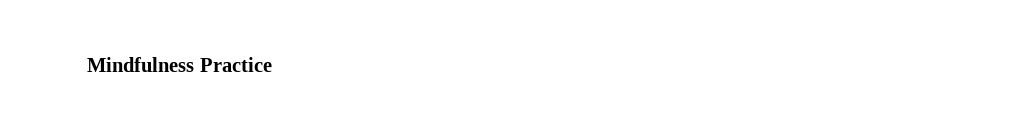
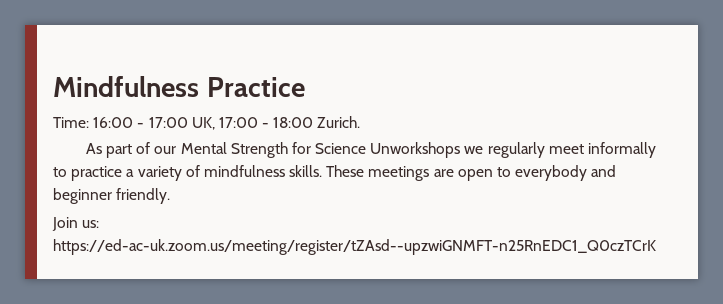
+ Time: 16:00 - 17:00 UK, 17:00 - 18:00 Zurich.
+ As part of our Mental Strength for Science Unworkshops we regularly meet informally to practice a variety of mindfulness skills. These meetings are open to everybody and beginner friendly.
+ Join us: https://ed-ac-uk.zoom.us/meeting/register/tZAsd--upzwiGNMFT-n25RnEDC1_Q0czTCrK

